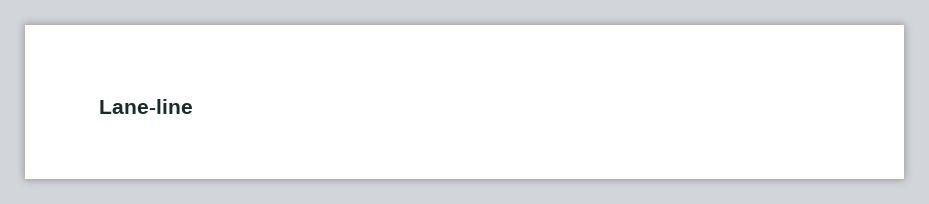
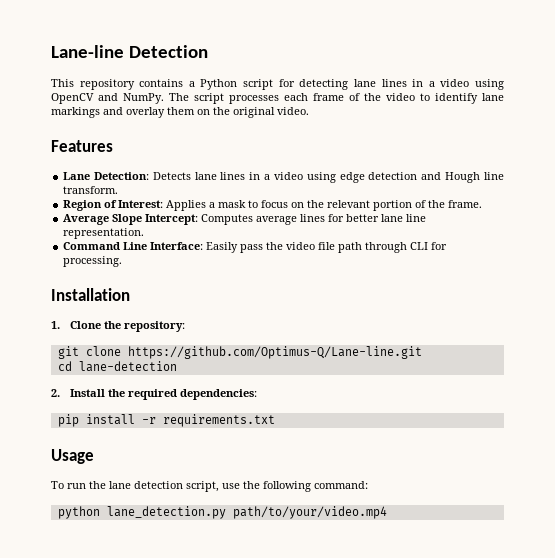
- Lane-line
+ Lane-line Detection
+ This repository contains a Python script for detecting lane lines in a video using OpenCV and NumPy. The script processes each frame of the video to identify lane markings and overlay them on the original video.
+ Features
+ Lane Detection: Detects lane lines in a video using edge detection and Hough line transform.
+ Region of Interest: Applies a mask to focus on the relevant portion of the frame.
+ Average Slope Intercept: Computes average lines for better lane line representation.
+ Command Line Interface: Easily pass the video file path through CLI for processing.
+ Installation
+ 1. Clone the repository:
+ git clone https://github.com/Optimus-Q/Lane-line.git
+ cd lane-detection
+ 2. Install the required dependencies:
+ pip install -r requirements.txt
+ Usage
+ To run the lane detection script, use the following command:
+ python lane_detection.py path/to/your/video.mp4

